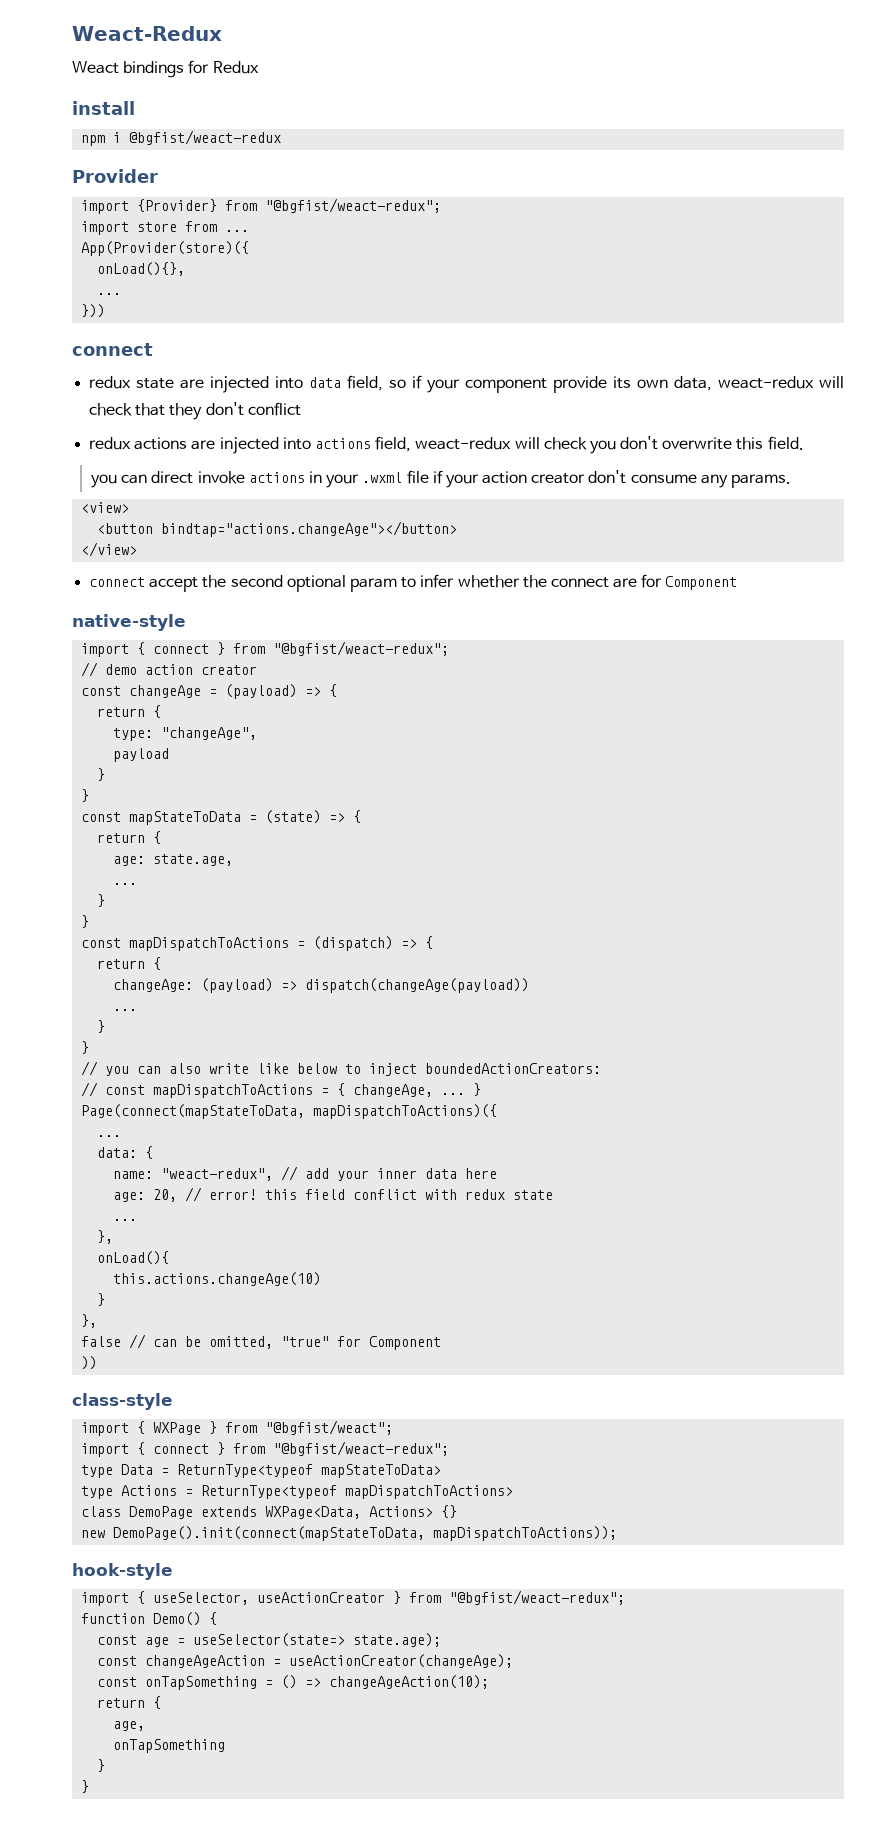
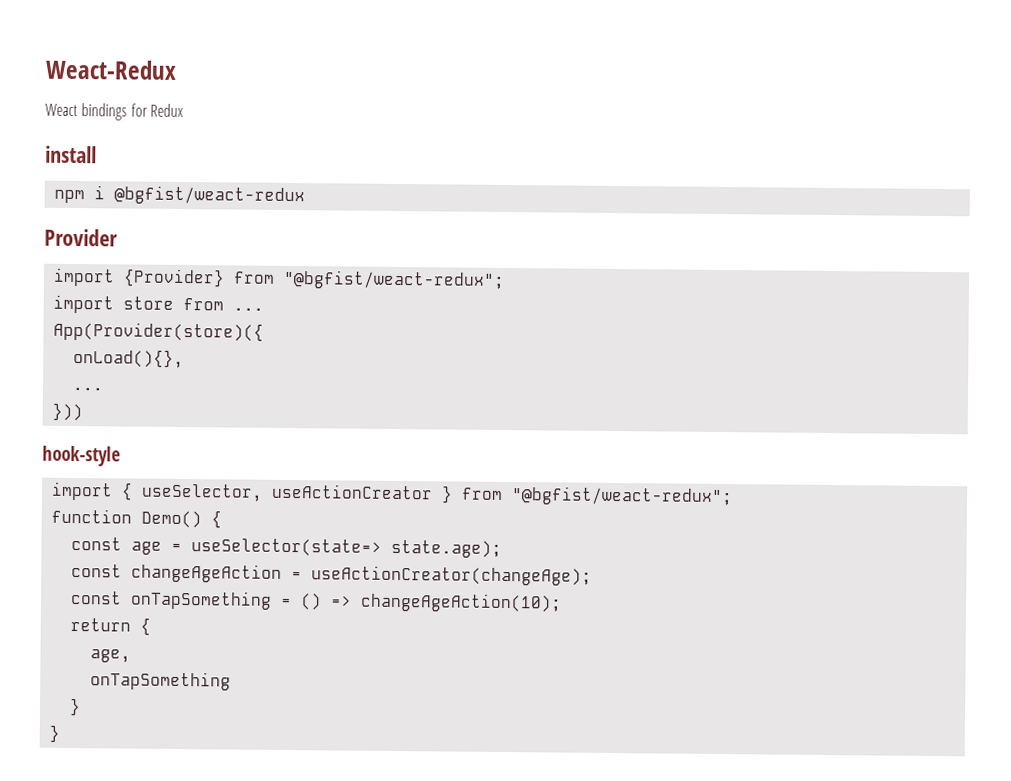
  }))
- connect
- redux state are injected into data field, so if your component provide its own data, weact-redux will check that they don't conflict
- redux actions are injected into actions field, weact-redux will check you don't overwrite this field.
- you can direct invoke actions in your .wxml file if your action creator don't consume any params.
- <view>
- <button bindtap="actions.changeAge"></button>
- </view>
- connect accept the second optional param to infer whether the connect are for Component
- native-style
- import { connect } from "@bgfist/weact-redux";
- // demo action creator
- const changeAge = (payload) => {
- return {
- type: "changeAge",
- payload
- }
- }
- const mapStateToData = (state) => {
- return {
- age: state.age,
- ...
- }
- }
- const mapDispatchToActions = (dispatch) => {
- return {
- changeAge: (payload) => dispatch(changeAge(payload))
- ...
- }
- }
- // you can also write like below to inject boundedActionCreators:
- // const mapDispatchToActions = { changeAge, ... }
- Page(connect(mapStateToData, mapDispatchToActions)({
- ...
- data: {
- name: "weact-redux", // add your inner data here
- age: 20, // error! this field conflict with redux state
- ...
- },
- onLoad(){
- this.actions.changeAge(10)
- }
- },
- false // can be omitted, "true" for Component
- ))
- class-style
- import { WXPage } from "@bgfist/weact";
- import { connect } from "@bgfist/weact-redux";
- type Data = ReturnType<typeof mapStateToData>
- type Actions = ReturnType<typeof mapDispatchToActions>
- class DemoPage extends WXPage<Data, Actions> {}
- new DemoPage().init(connect(mapStateToData, mapDispatchToActions));

